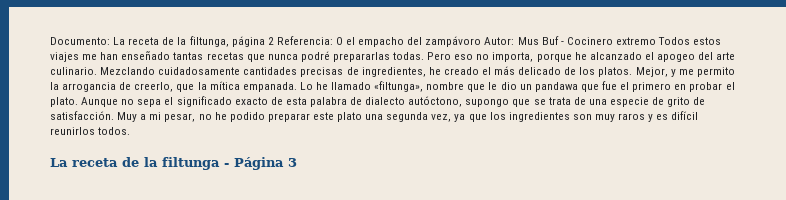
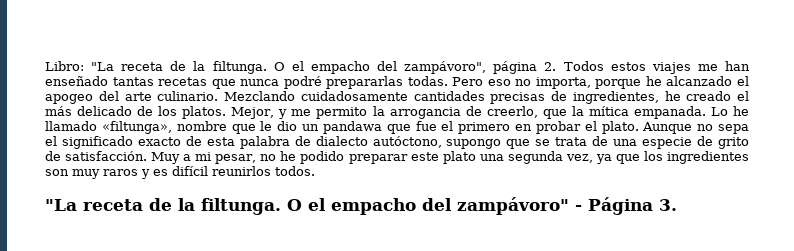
- Documento: La receta de la filtunga, página 2 Referencia: O el empacho del zampávoro Autor: Mus Buf - Cocinero extremo Todos estos viajes me han enseñado tantas recetas que nunca podré prepararlas todas.
+ Libro: "La receta de la filtunga. O el empacho del zampávoro", página 2. Todos estos viajes me han enseñado tantas recetas que nunca podré prepararlas todas.
- La receta de la filtunga - Página 3
+ "La receta de la filtunga. O el empacho del zampávoro" - Página 3.

